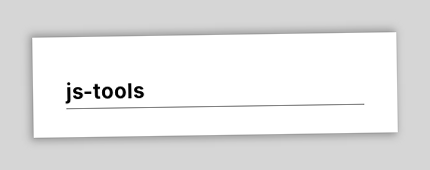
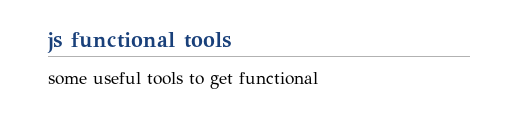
- js-tools
+ js functional tools
+ some useful tools to get functional

